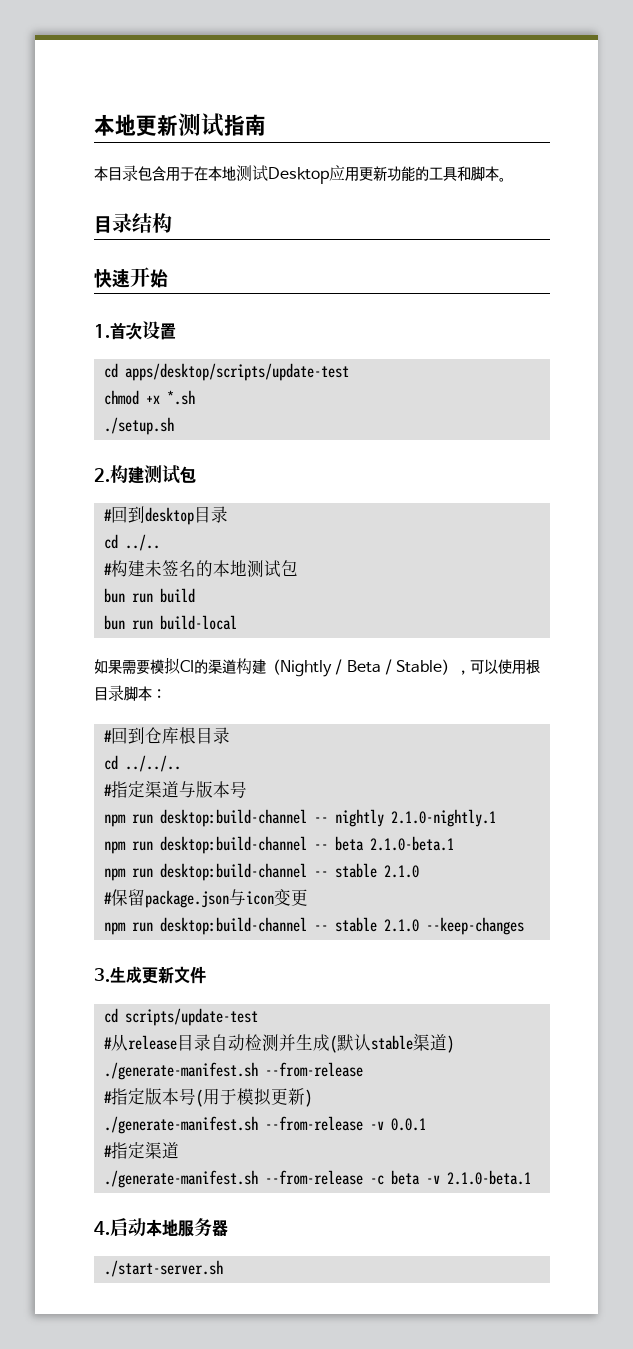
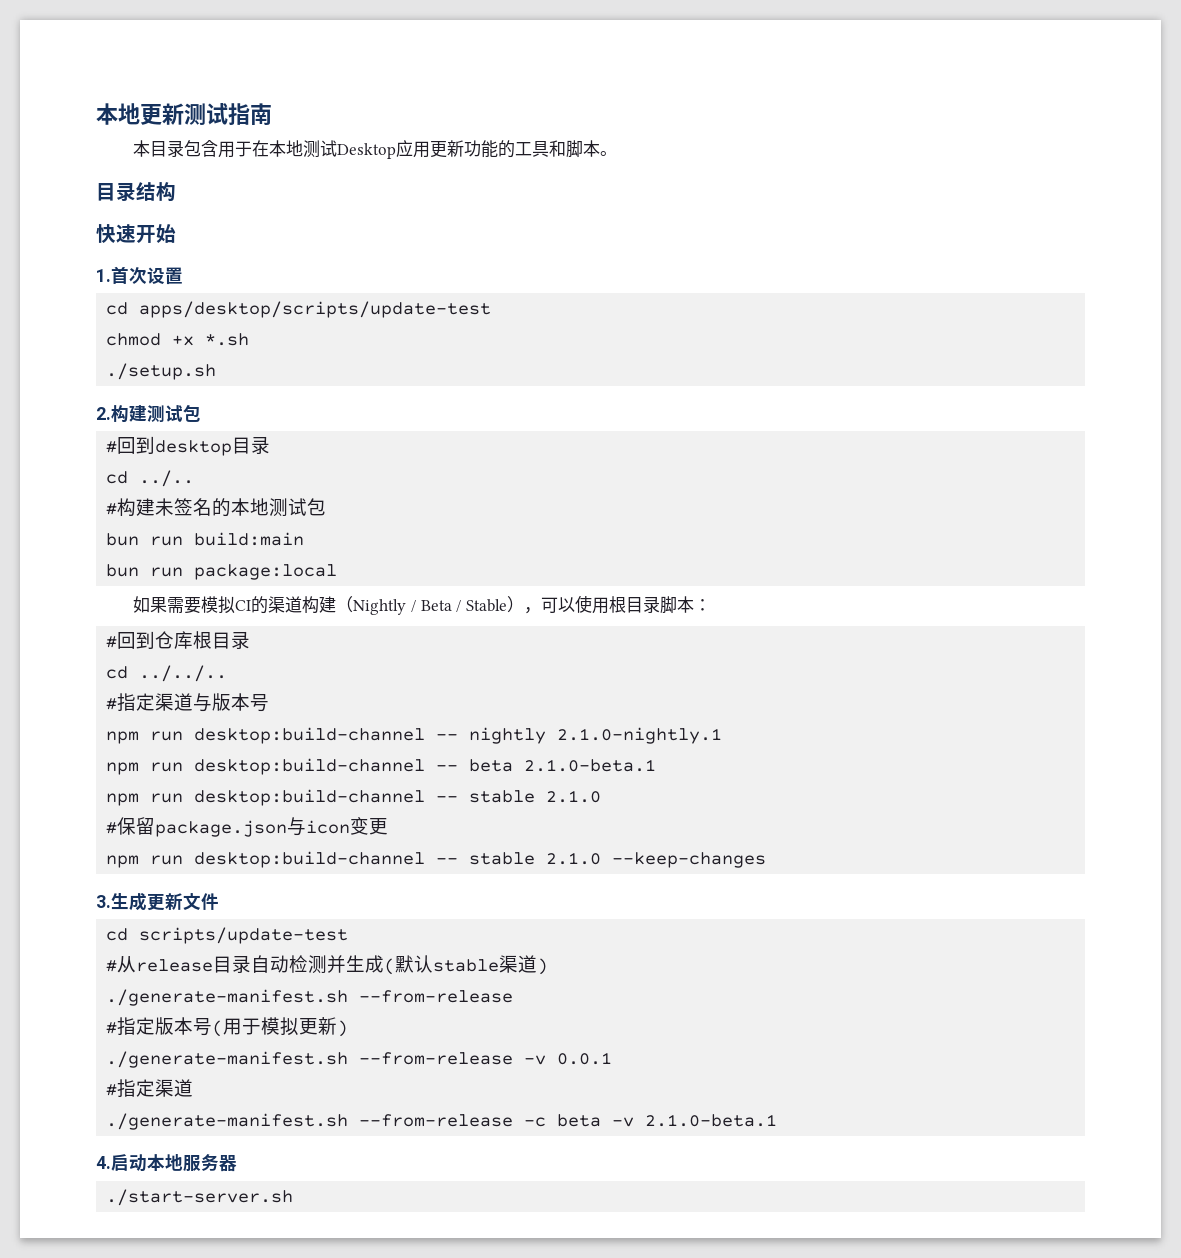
- bun run build
- bun run build-local
+ bun run build:main
+ bun run package:local

